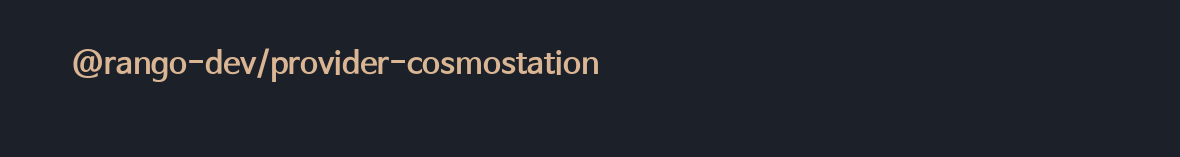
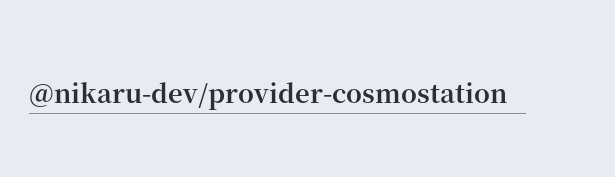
- @rango-dev/provider-cosmostation
+ @nikaru-dev/provider-cosmostation

